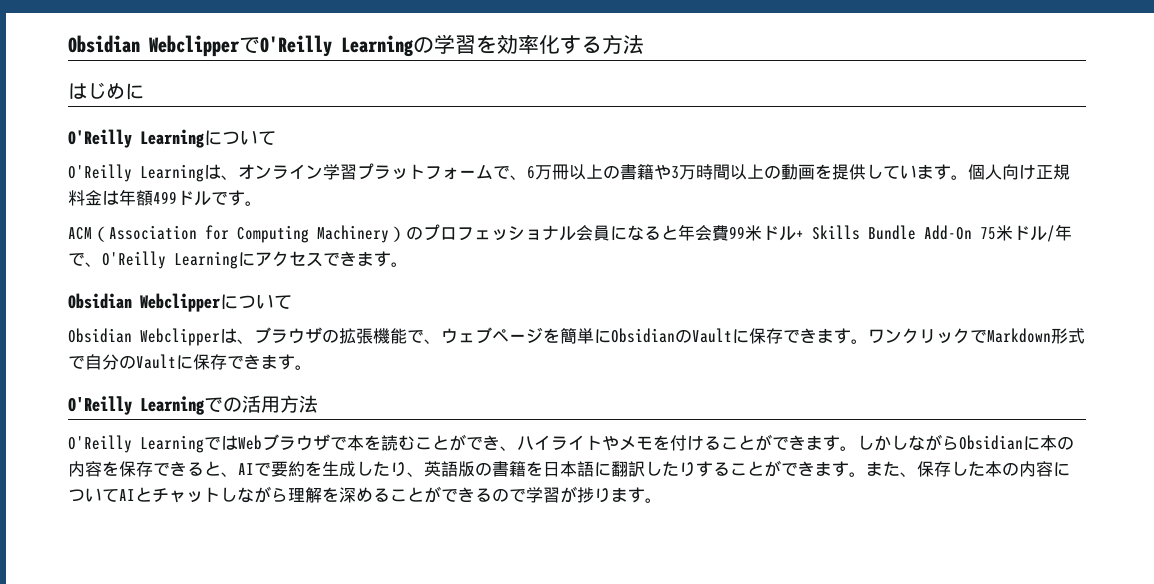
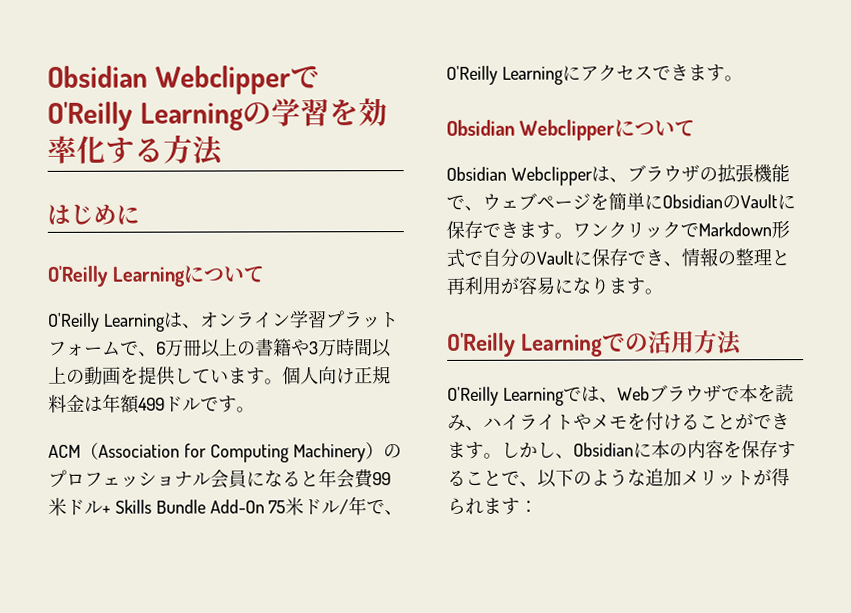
- ワンクリックでMarkdown形式で自分のVaultに保存できます。
+ ワンクリックでMarkdown形式で自分のVaultに保存でき、情報の整理と再利用が容易になります。
- O'Reilly LearningではWebブラウザで本を読むことができ、ハイライトやメモを付けることができます。
+ O'Reilly Learningでは、Webブラウザで本を読み、ハイライトやメモを付けることができます。
- しかしながらObsidianに本の内容を保存できると、AIで要約を生成したり、英語版の書籍を日本語に翻訳したりすることができます。また、保存した本の内容についてAIとチャットしながら理解を深めることができるので学習が捗ります。
+ しかし、Obsidianに本の内容を保存することで、以下のような追加メリットが得られます：

